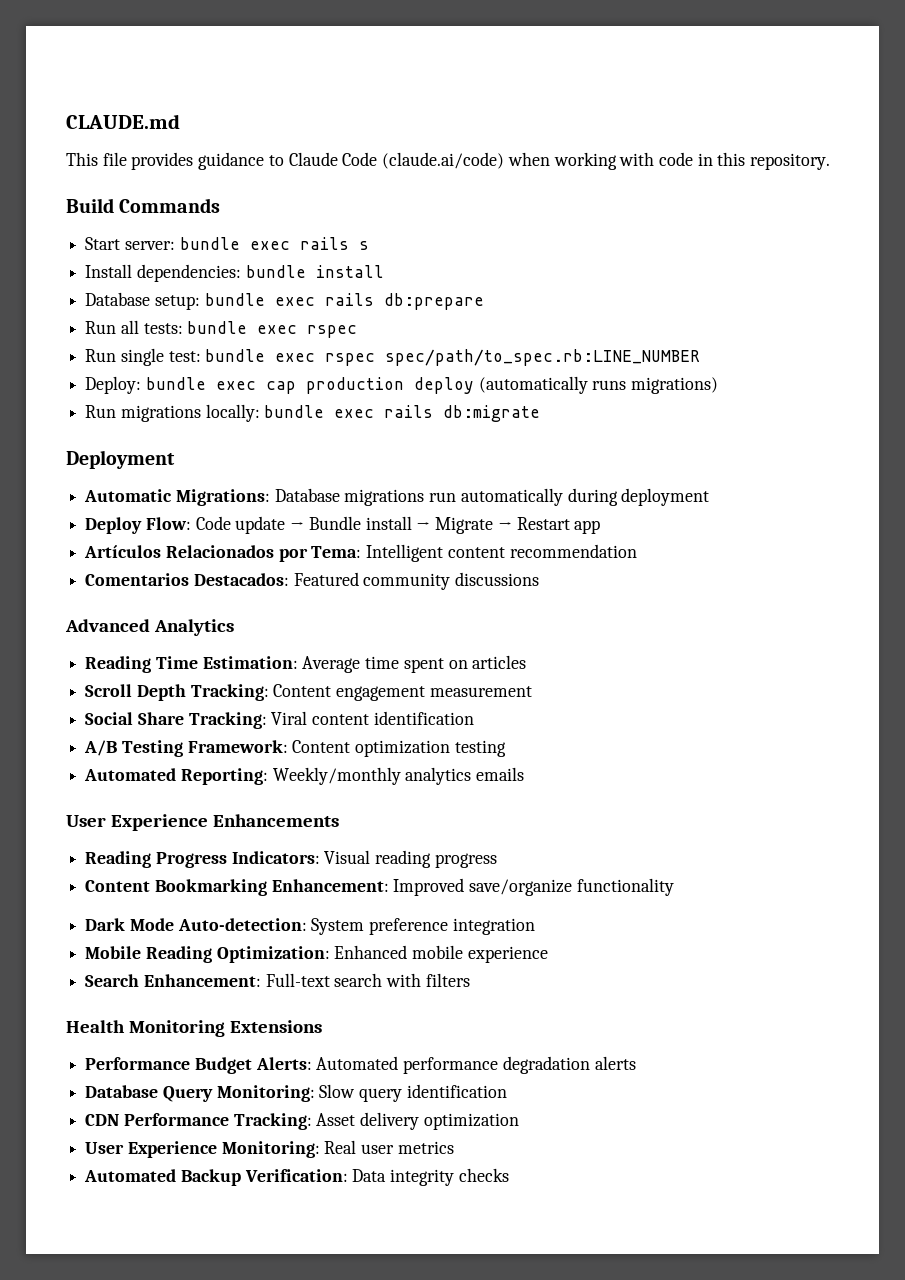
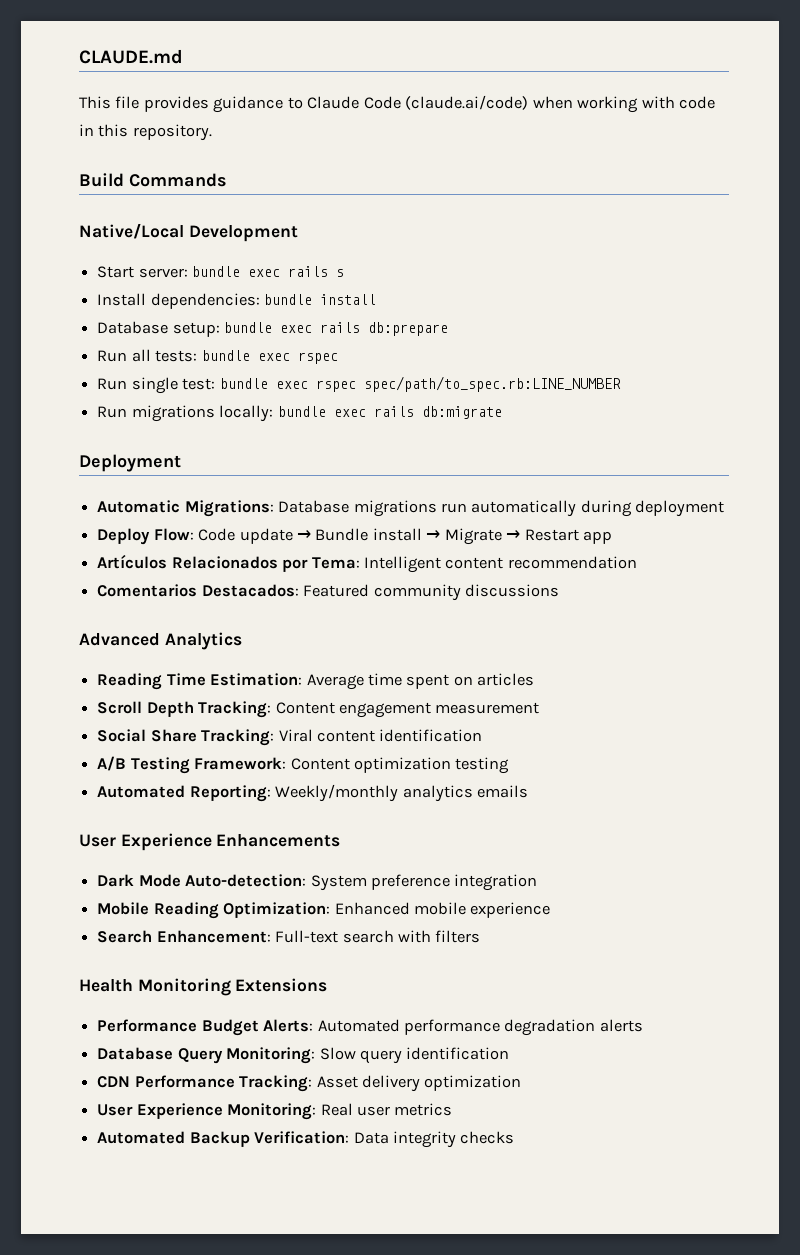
+ Native/Local Development
- Deploy: bundle exec cap production deploy (automatically runs migrations)
- Reading Progress Indicators: Visual reading progress
- Content Bookmarking Enhancement: Improved save/organize functionality

